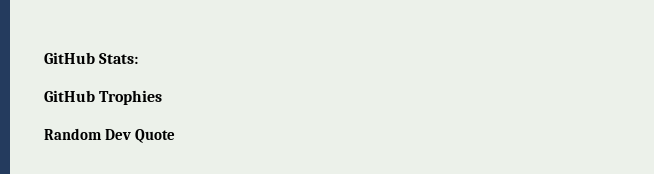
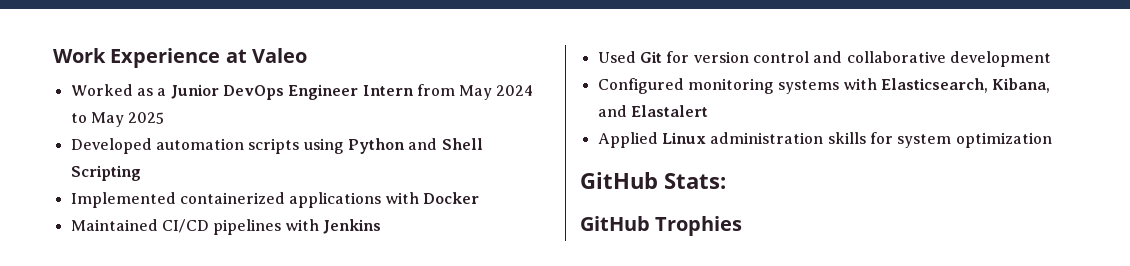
+ Work Experience at Valeo
+ Worked as a Junior DevOps Engineer Intern from May 2024 to May 2025
+ Developed automation scripts using Python and Shell Scripting
+ Implemented containerized applications with Docker
+ Maintained CI/CD pipelines with Jenkins
+ Used Git for version control and collaborative development
+ Configured monitoring systems with Elasticsearch, Kibana, and Elastalert
+ Applied Linux administration skills for system optimization
- Random Dev Quote

